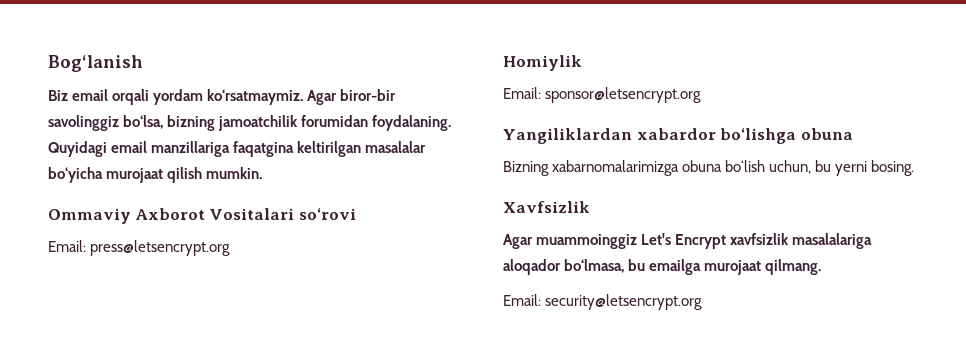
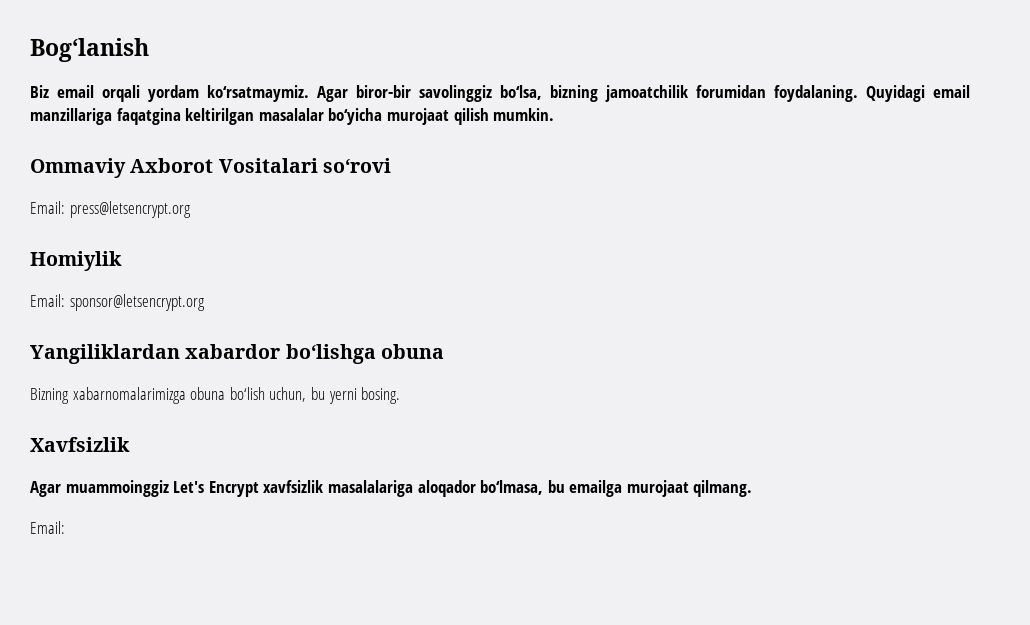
  Agar muammoinggiz Let's Encrypt xavfsizlik masalalariga aloqador bo‘lmasa, bu emailga murojaat qilmang.
- Email: security@letsencrypt.org
+ Email:

